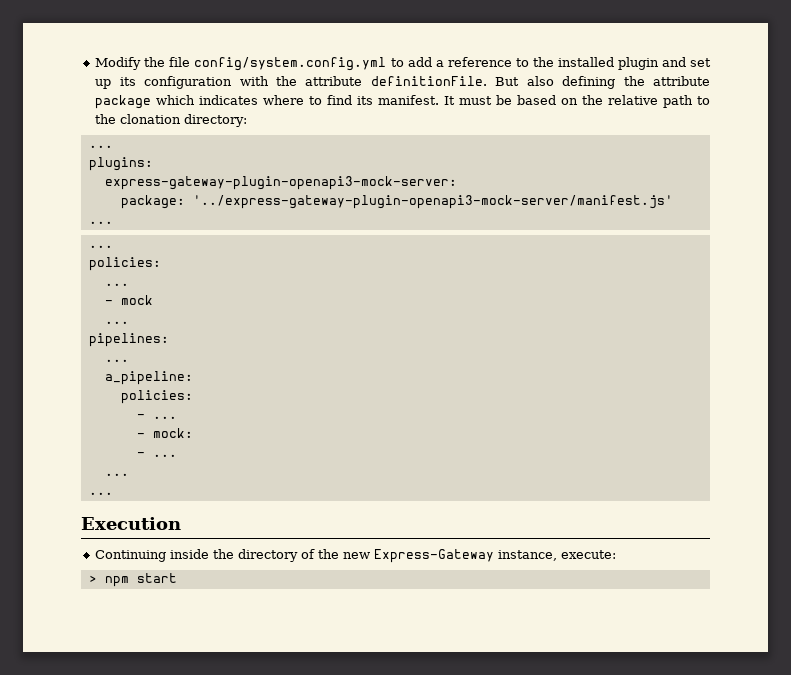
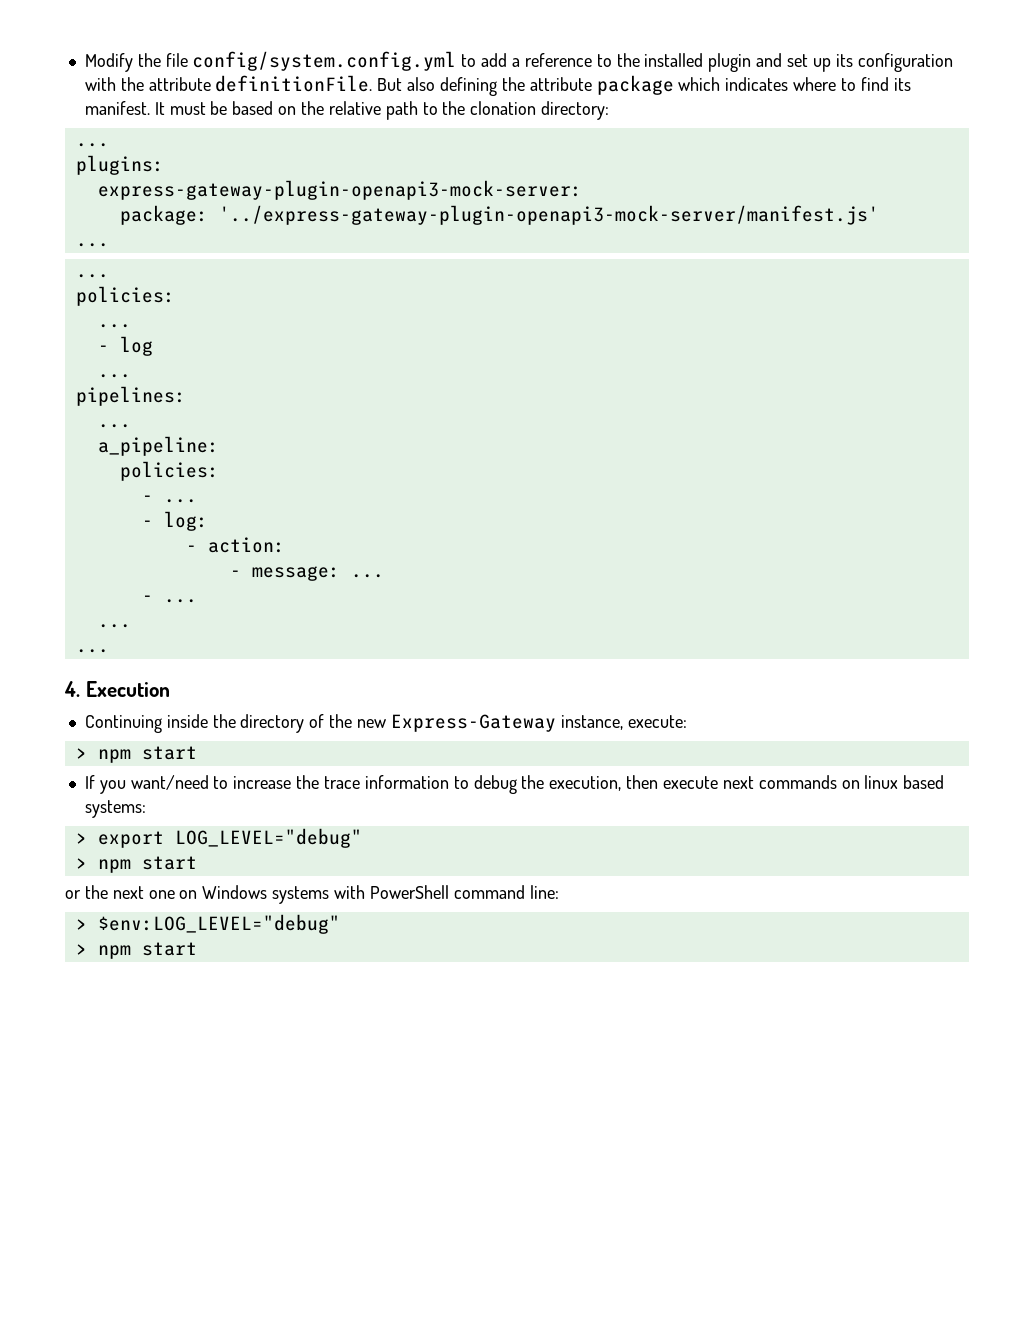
- - mock
+ - log
- - mock:
+ - log:
+ - action:
+ - message: ...
- Execution
+ 4. Execution
+ If you want/need to increase the trace information to debug the execution, then execute next commands on linux based systems:
+ > export LOG_LEVEL="debug"
+ > npm start
+ or the next one on Windows systems with PowerShell command line:
+ > $env:LOG_LEVEL="debug"
+ > npm start

